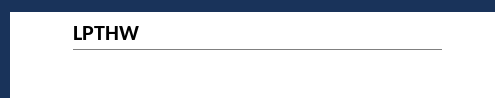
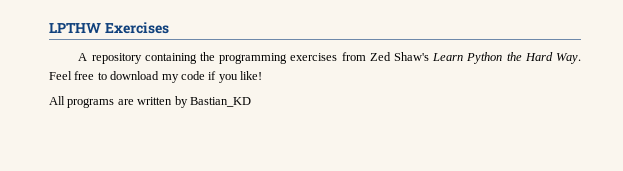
- LPTHW
+ LPTHW Exercises
+ A repository containing the programming exercises from Zed Shaw's Learn Python the Hard Way. Feel free to download my code if you like!
+ All programs are written by Bastian_KD

